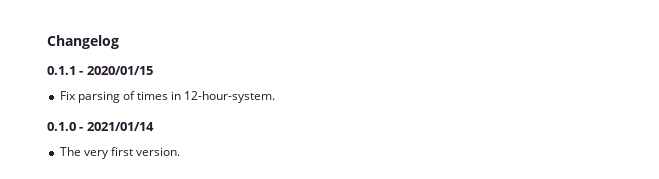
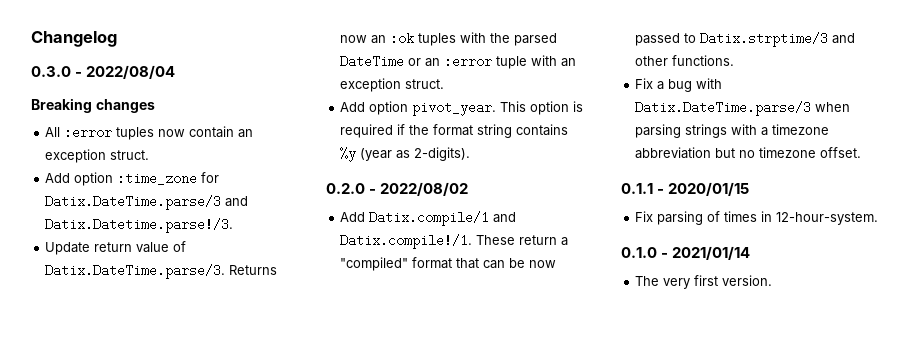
+ 0.3.0 - 2022/08/04
+ Breaking changes
+ All :error tuples now contain an exception struct.
+ Add option :time_zone for Datix.DateTime.parse/3 and Datix.Datetime.parse!/3.
+ Update return value of Datix.DateTime.parse/3. Returns now an :ok tuples with the parsed DateTime or an :error tuple with an exception struct.
+ Add option pivot_year. This option is required if the format string contains %y (year as 2-digits).
+ 0.2.0 - 2022/08/02
+ Add Datix.compile/1 and Datix.compile!/1. These return a "compiled" format that can be now passed to Datix.strptime/3 and other functions.
+ Fix a bug with Datix.DateTime.parse/3 when parsing strings with a timezone abbreviation but no timezone offset.

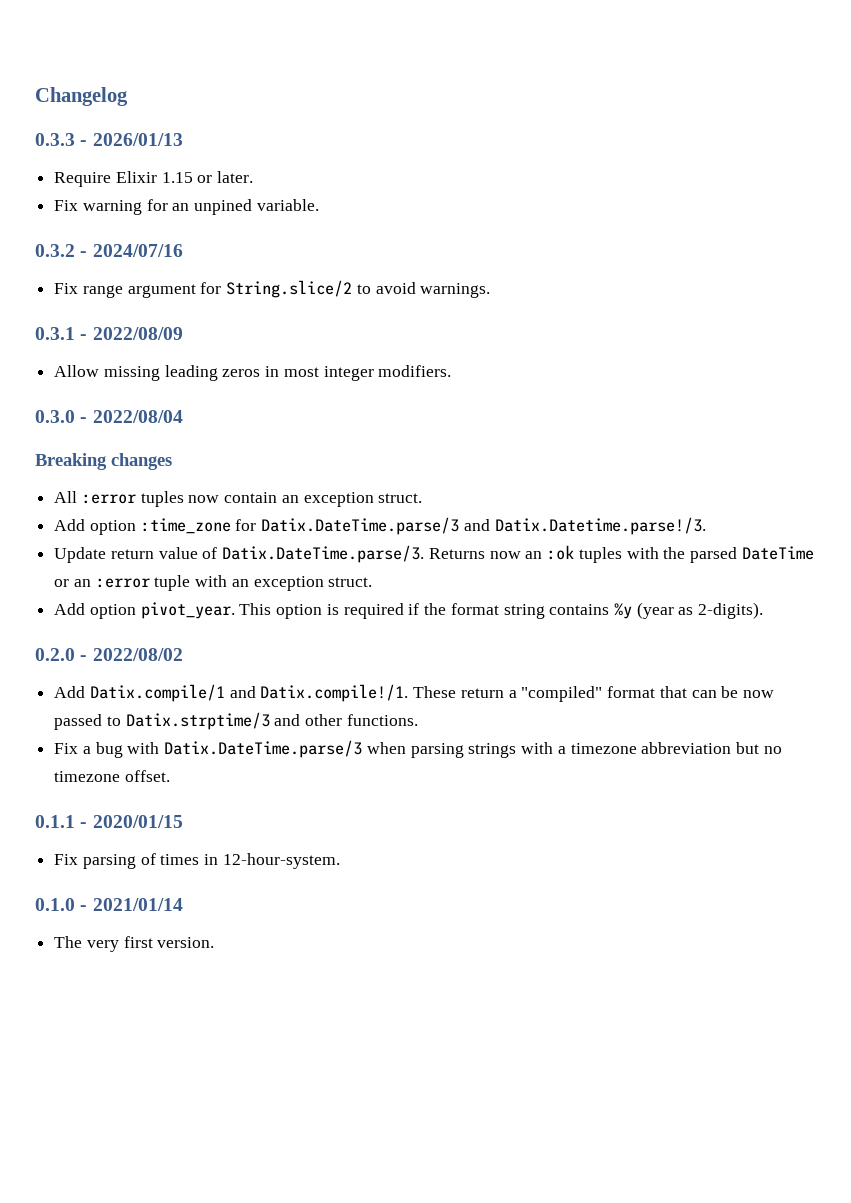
+ 0.3.3 - 2026/01/13
+ Require Elixir 1.15 or later.
+ Fix warning for an unpined variable.
+ 0.3.2 - 2024/07/16
+ Fix range argument for String.slice/2 to avoid warnings.
+ 0.3.1 - 2022/08/09
+ Allow missing leading zeros in most integer modifiers.

